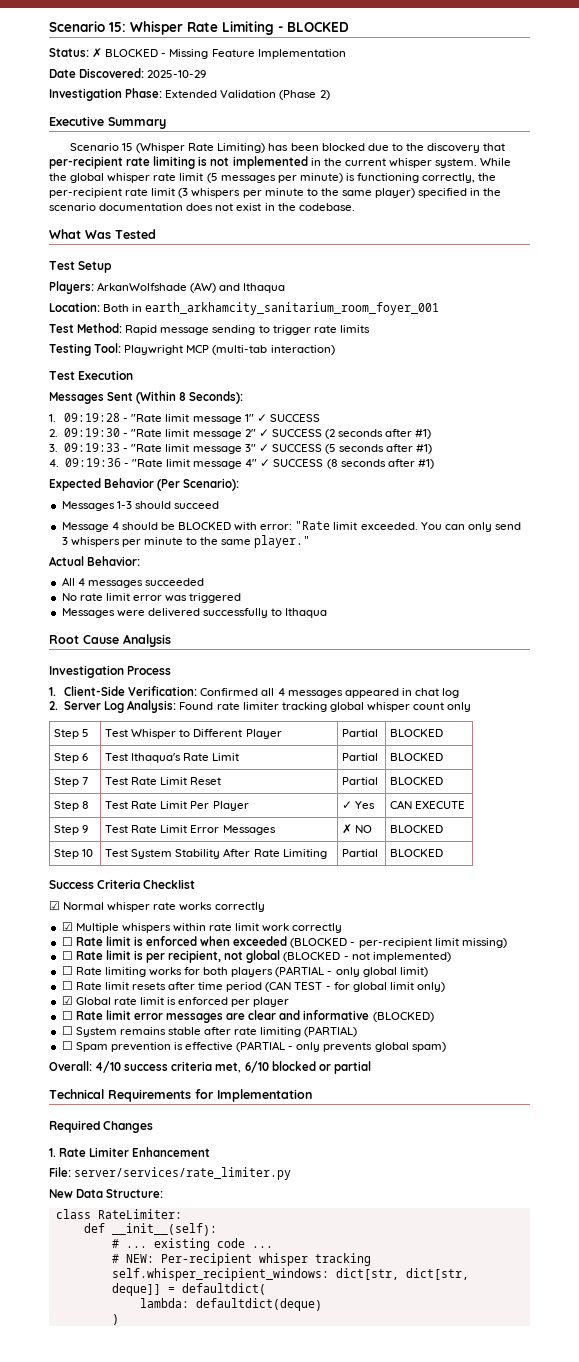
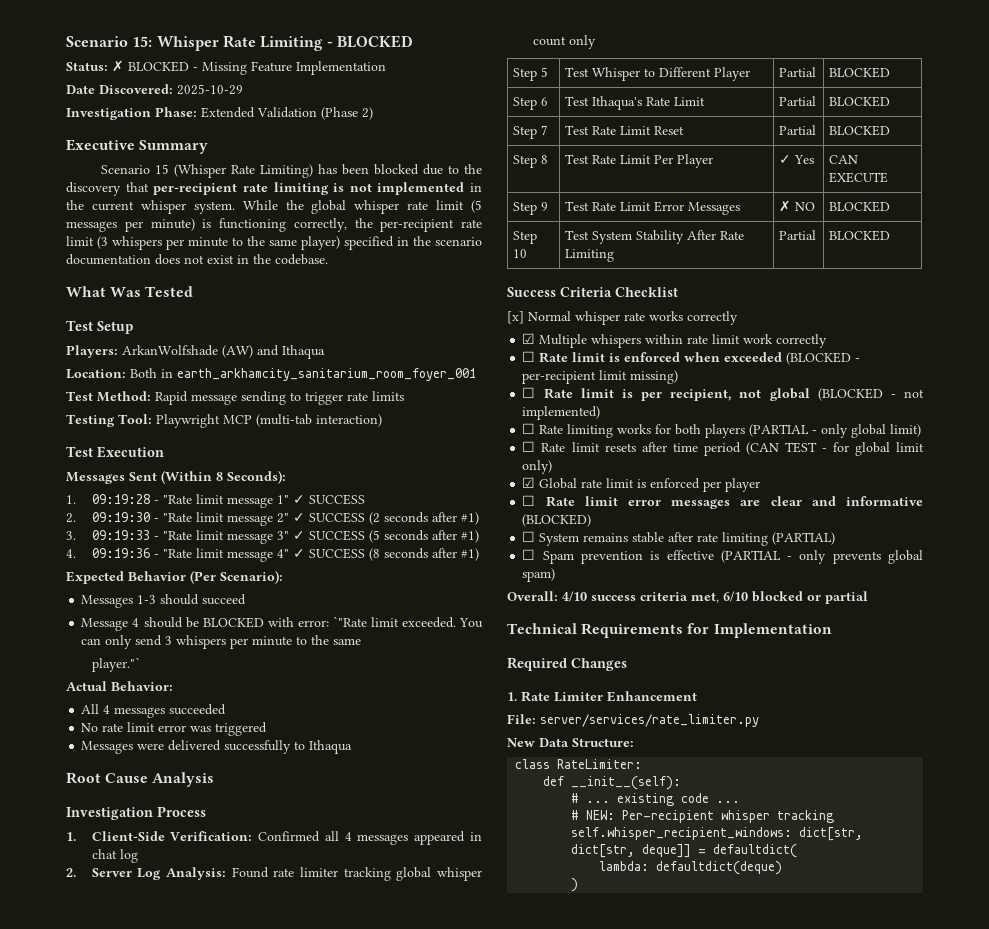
- Message 4 should be BLOCKED with error: "Rate limit exceeded.
+ Message 4 should be BLOCKED with error: `"Rate limit exceeded.
- You can only send 3 whispers per minute to the same player."
+ You can only send 3 whispers per minute to the same
+ player."`
- ☑ Normal whisper rate works correctly
+ [x] Normal whisper rate works correctly

